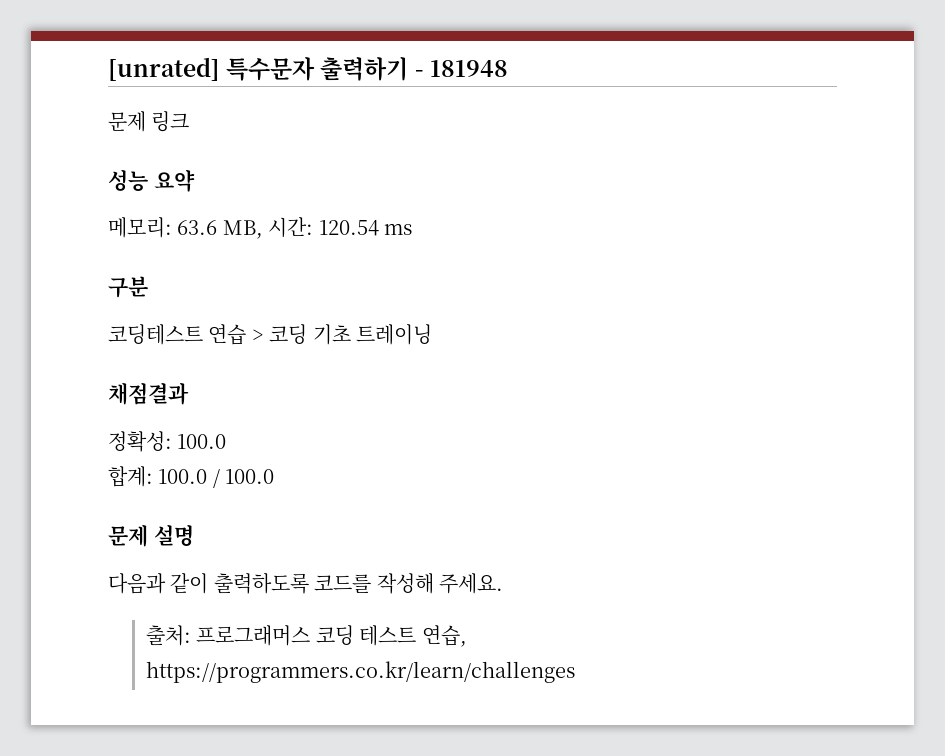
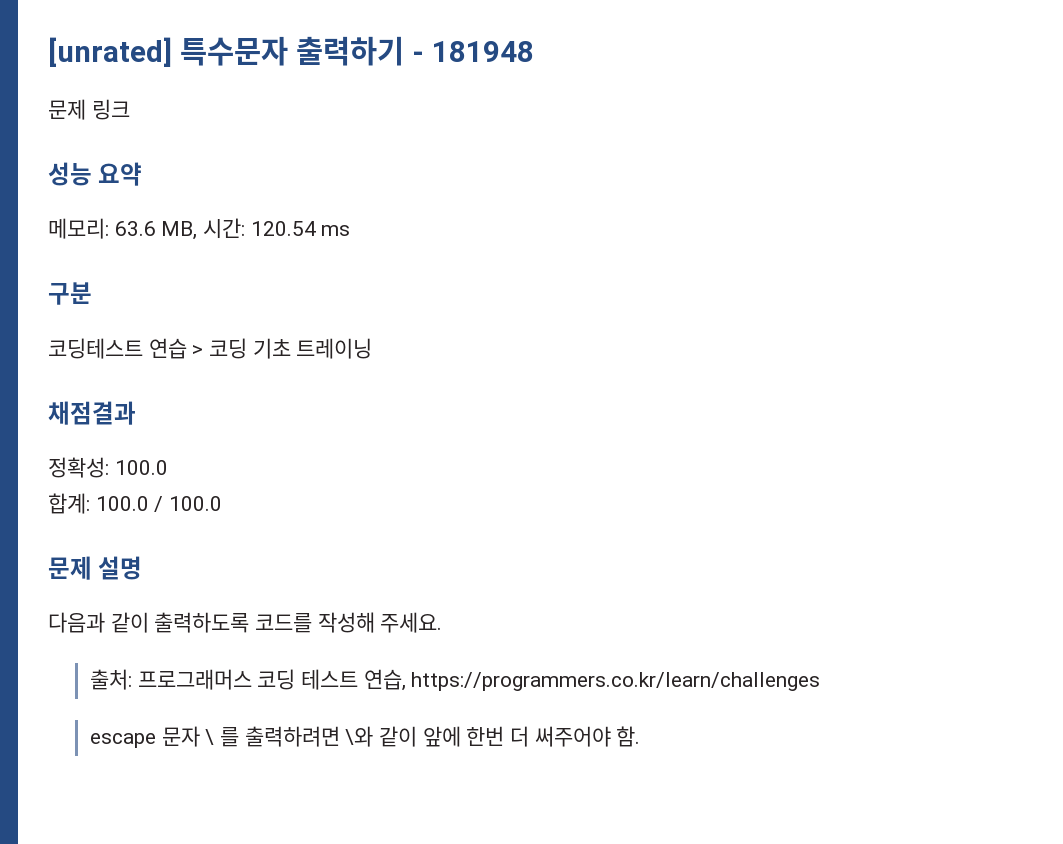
+ escape 문자 \ 를 출력하려면 \와 같이 앞에 한번 더 써주어야 함.

